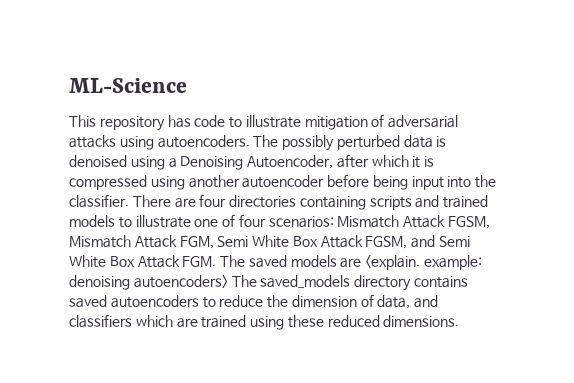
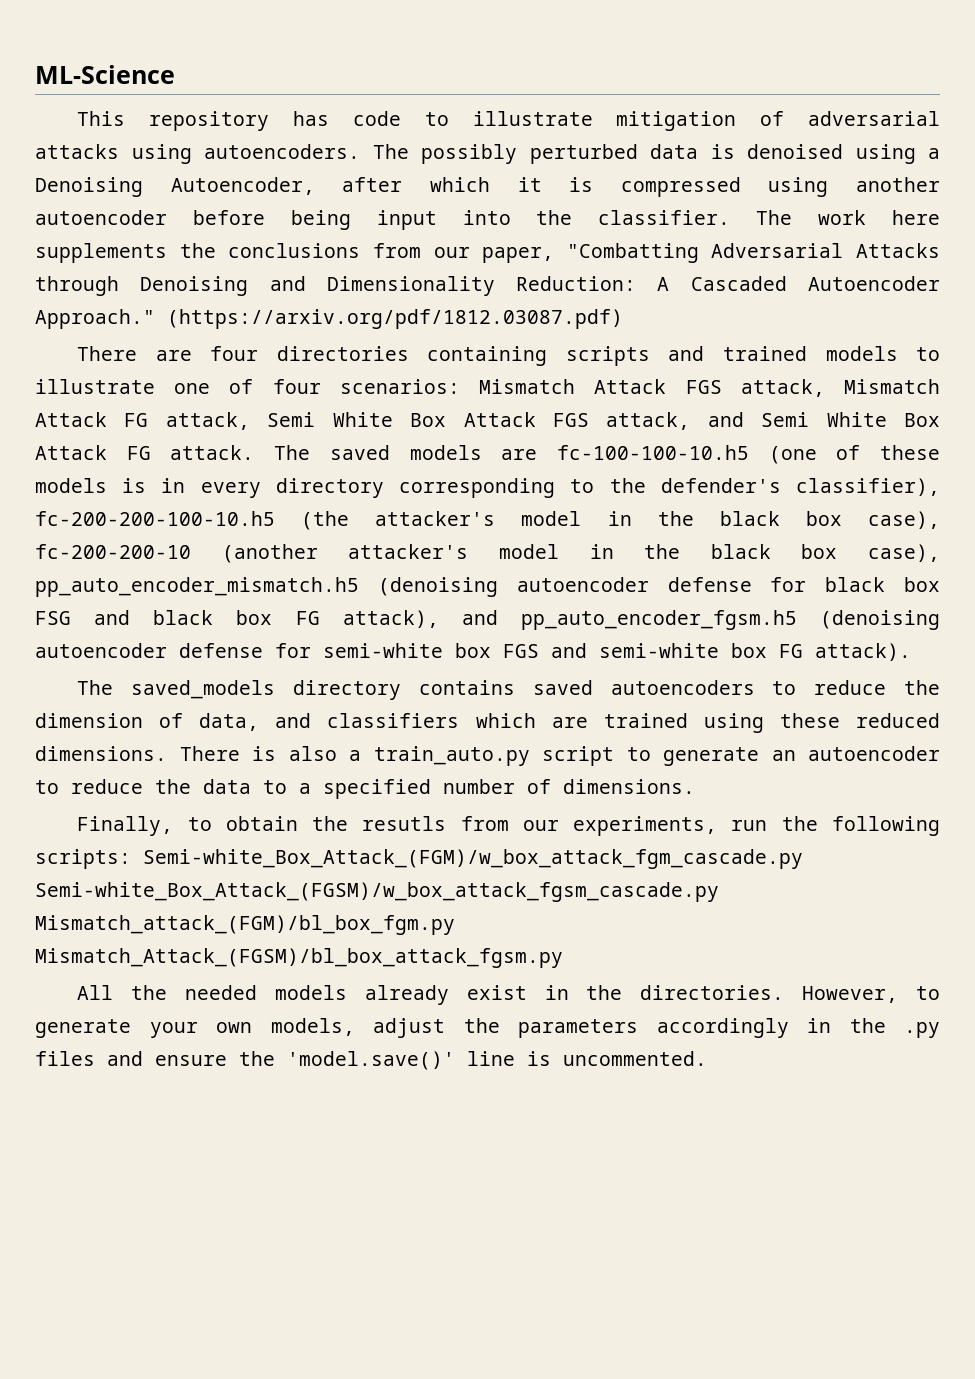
- The possibly perturbed data is denoised using a Denoising Autoencoder, after which it is compressed using another autoencoder before being input into the classifier. There are four directories containing scripts and trained models to illustrate one of four scenarios: Mismatch Attack FGSM, Mismatch Attack FGM, Semi White Box Attack FGSM, and Semi White Box Attack FGM. The saved models are <explain. example: denoising autoencoders> The saved_models directory contains saved autoencoders to reduce the dimension of data, and classifiers which are trained using these reduced dimensions.
+ The possibly perturbed data is denoised using a Denoising Autoencoder, after which it is compressed using another autoencoder before being input into the classifier. The work here supplements the conclusions from our paper, "Combatting Adversarial Attacks through Denoising and Dimensionality Reduction: A Cascaded Autoencoder Approach." (https://arxiv.org/pdf/1812.03087.pdf)
+ There are four directories containing scripts and trained models to illustrate one of four scenarios: Mismatch Attack FGS attack, Mismatch Attack FG attack, Semi White Box Attack FGS attack, and Semi White Box Attack FG attack. The saved models are fc-100-100-10.h5 (one of these models is in every directory corresponding to the defender's classifier), fc-200-200-100-10.h5 (the attacker's model in the black box case), fc-200-200-10 (another attacker's model in the black box case), pp_auto_encoder_mismatch.h5 (denoising autoencoder defense for black box FSG and black box FG attack), and pp_auto_encoder_fgsm.h5 (denoising autoencoder defense for semi-white box FGS and semi-white box FG attack).
+ The saved_models directory contains saved autoencoders to reduce the dimension of data, and classifiers which are trained using these reduced dimensions.
+ There is also a train_auto.py script to generate an autoencoder to reduce the data to a specified number of dimensions.
+ Finally, to obtain the resutls from our experiments, run the following scripts: Semi-white_Box_Attack_(FGM)/w_box_attack_fgm_cascade.py Semi-white_Box_Attack_(FGSM)/w_box_attack_fgsm_cascade.py Mismatch_attack_(FGM)/bl_box_fgm.py Mismatch_Attack_(FGSM)/bl_box_attack_fgsm.py
+ All the needed models already exist in the directories. However, to generate your own models, adjust the parameters accordingly in the .py files and ensure the 'model.save()' line is uncommented.

